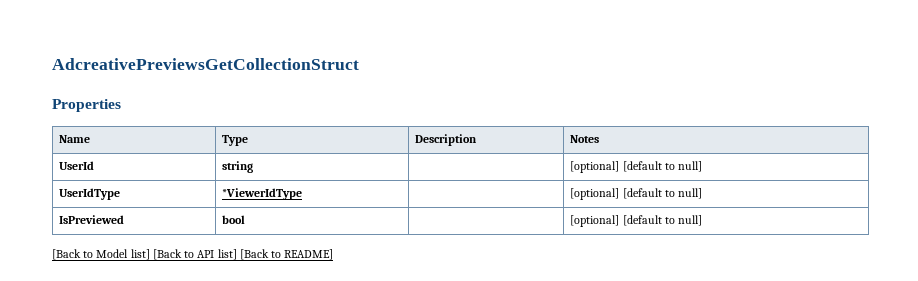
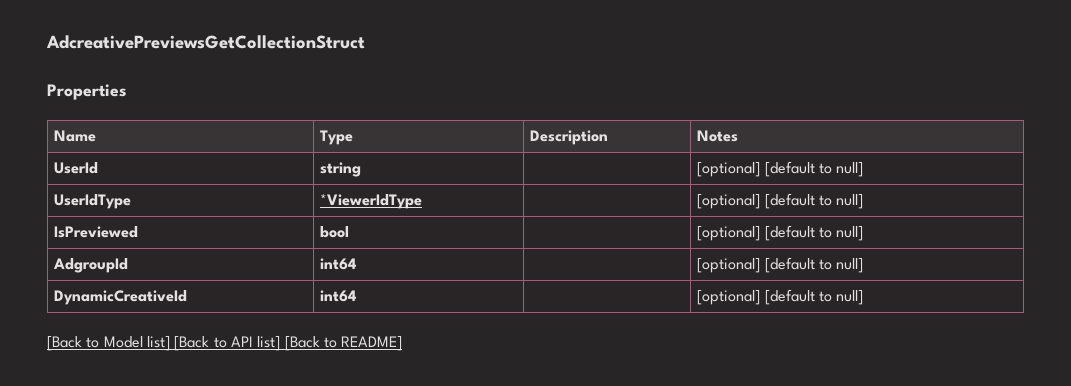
+ AdgroupId | int64 | | [optional] [default to null]
+ DynamicCreativeId | int64 | | [optional] [default to null]

